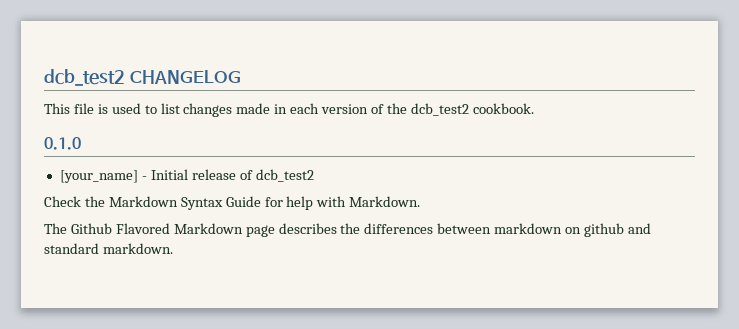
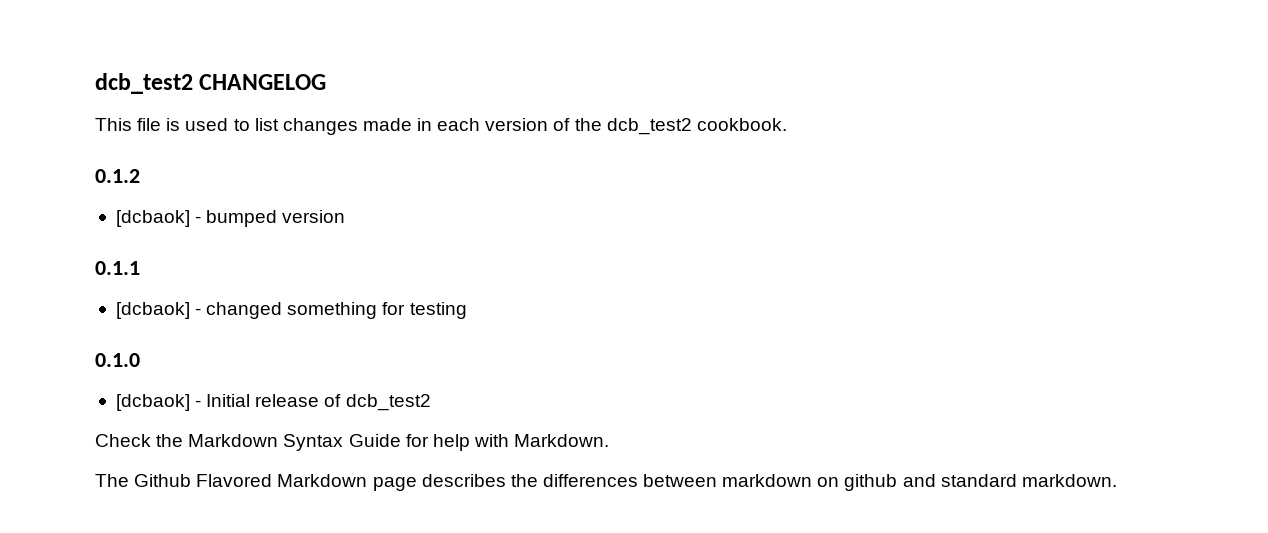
+ 0.1.2
+ [dcbaok] - bumped version
+ 0.1.1
+ [dcbaok] - changed something for testing
- [your_name] - Initial release of dcb_test2
+ [dcbaok] - Initial release of dcb_test2

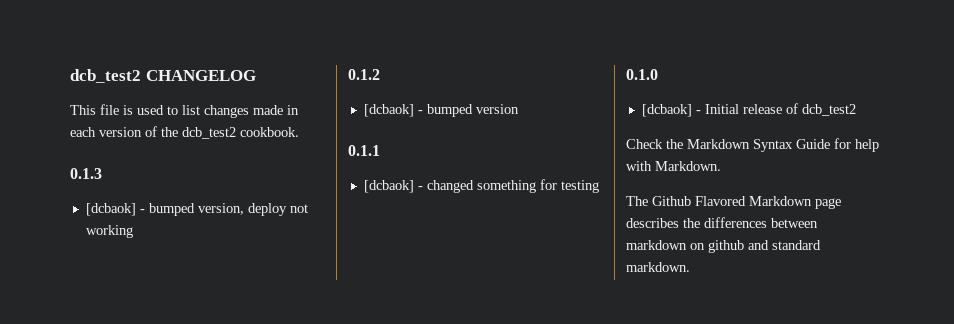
+ 0.1.3
+ [dcbaok] - bumped version, deploy not working

